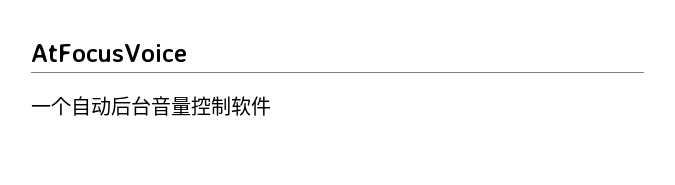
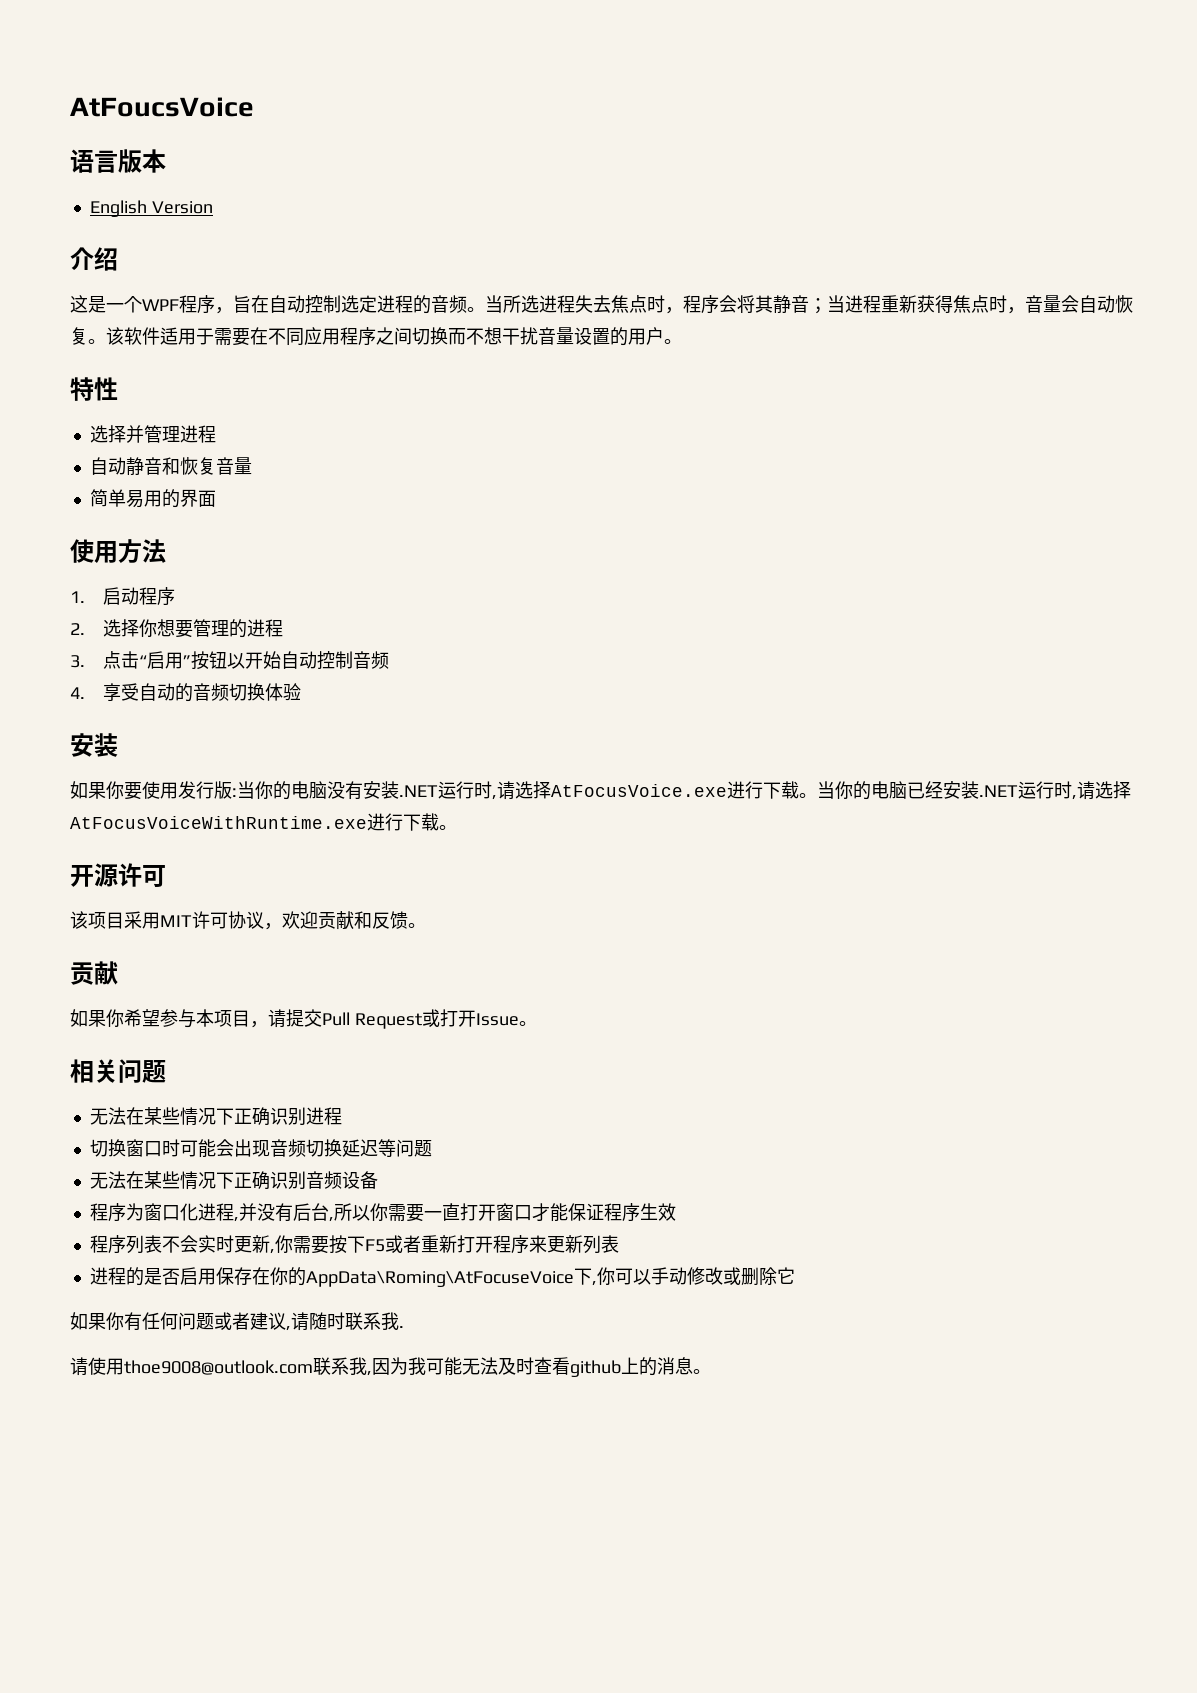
- AtFocusVoice
- 一个自动后台音量控制软件
+ AtFoucsVoice
+ 语言版本
+ English Version
+ 介绍
+ 这是一个WPF程序，旨在自动控制选定进程的音频。当所选进程失去焦点时，程序会将其静音；当进程重新获得焦点时，音量会自动恢复。该软件适用于需要在不同应用程序之间切换而不想干扰音量设置的用户。
+ 特性
+ 选择并管理进程
+ 自动静音和恢复音量
+ 简单易用的界面
+ 使用方法
+ 1.启动程序
+ 2.选择你想要管理的进程
+ 3.点击“启用”按钮以开始自动控制音频
+ 4.享受自动的音频切换体验
+ 安装
+ 如果你要使用发行版:当你的电脑没有安装.NET运行时,请选择AtFocusVoice.exe进行下载。当你的电脑已经安装.NET运行时,请选择AtFocusVoiceWithRuntime.exe进行下载。
+ 开源许可
+ 该项目采用MIT许可协议，欢迎贡献和反馈。
+ 贡献
+ 如果你希望参与本项目，请提交Pull Request或打开Issue。
+ 相关问题
+ 无法在某些情况下正确识别进程
+ 切换窗口时可能会出现音频切换延迟等问题
+ 无法在某些情况下正确识别音频设备
+ 程序为窗口化进程,并没有后台,所以你需要一直打开窗口才能保证程序生效
+ 程序列表不会实时更新,你需要按下F5或者重新打开程序来更新列表
+ 进程的是否启用保存在你的AppData\Roming\AtFocuseVoice下,你可以手动修改或删除它
+ 如果你有任何问题或者建议,请随时联系我.
+ 请使用thoe9008@outlook.com联系我,因为我可能无法及时查看github上的消息。

